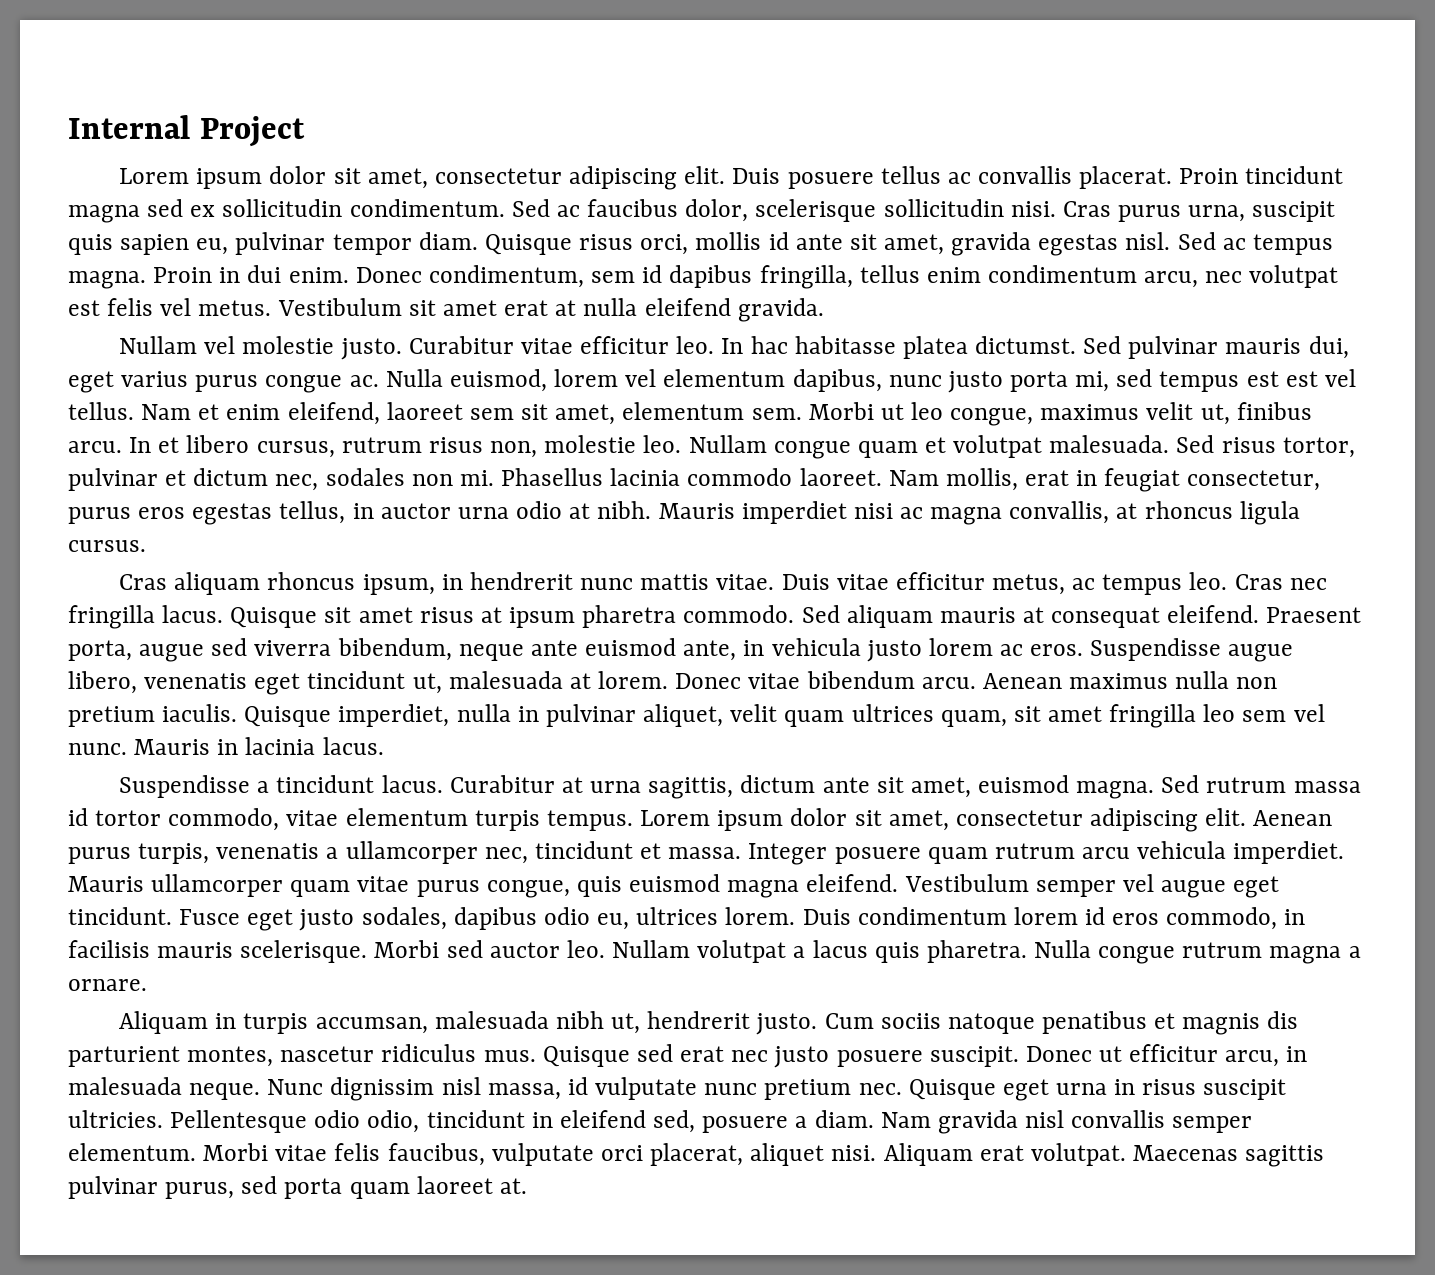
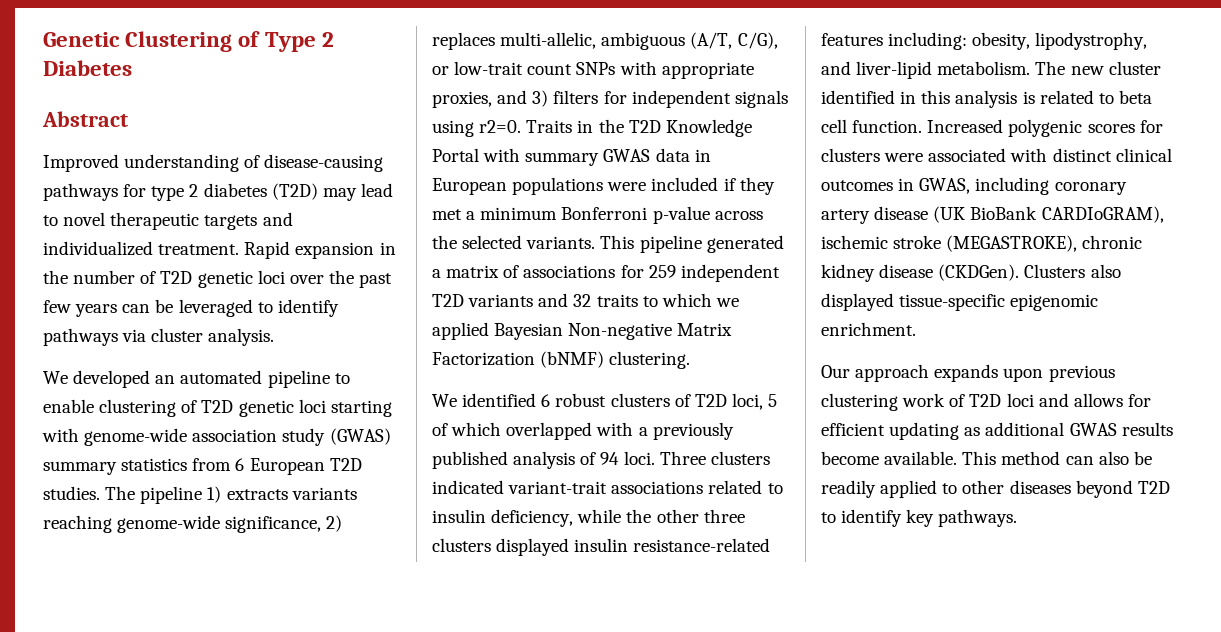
- Internal Project
- Lorem ipsum dolor sit amet, consectetur adipiscing elit. Duis posuere tellus ac convallis placerat. Proin tincidunt magna sed ex sollicitudin condimentum. Sed ac faucibus dolor, scelerisque sollicitudin nisi. Cras purus urna, suscipit quis sapien eu, pulvinar tempor diam. Quisque risus orci, mollis id ante sit amet, gravida egestas nisl. Sed ac tempus magna. Proin in dui enim. Donec condimentum, sem id dapibus fringilla, tellus enim condimentum arcu, nec volutpat est felis vel metus. Vestibulum sit amet erat at nulla eleifend gravida.
- Nullam vel molestie justo. Curabitur vitae efficitur leo. In hac habitasse platea dictumst. Sed pulvinar mauris dui, eget varius purus congue ac. Nulla euismod, lorem vel elementum dapibus, nunc justo porta mi, sed tempus est est vel tellus. Nam et enim eleifend, laoreet sem sit amet, elementum sem. Morbi ut leo congue, maximus velit ut, finibus arcu. In et libero cursus, rutrum risus non, molestie leo. Nullam congue quam et volutpat malesuada. Sed risus tortor, pulvinar et dictum nec, sodales non mi. Phasellus lacinia commodo laoreet. Nam mollis, erat in feugiat consectetur, purus eros egestas tellus, in auctor urna odio at nibh. Mauris imperdiet nisi ac magna convallis, at rhoncus ligula cursus.
- Cras aliquam rhoncus ipsum, in hendrerit nunc mattis vitae. Duis vitae efficitur metus, ac tempus leo. Cras nec fringilla lacus. Quisque sit amet risus at ipsum pharetra commodo. Sed aliquam mauris at consequat eleifend. Praesent porta, augue sed viverra bibendum, neque ante euismod ante, in vehicula justo lorem ac eros. Suspendisse augue libero, venenatis eget tincidunt ut, malesuada at lorem. Donec vitae bibendum arcu. Aenean maximus nulla non pretium iaculis. Quisque imperdiet, nulla in pulvinar aliquet, velit quam ultrices quam, sit amet fringilla leo sem vel nunc. Mauris in lacinia lacus.
- Suspendisse a tincidunt lacus. Curabitur at urna sagittis, dictum ante sit amet, euismod magna. Sed rutrum massa id tortor commodo, vitae elementum turpis tempus. Lorem ipsum dolor sit amet, consectetur adipiscing elit. Aenean purus turpis, venenatis a ullamcorper nec, tincidunt et massa. Integer posuere quam rutrum arcu vehicula imperdiet. Mauris ullamcorper quam vitae purus congue, quis euismod magna eleifend. Vestibulum semper vel augue eget tincidunt. Fusce eget justo sodales, dapibus odio eu, ultrices lorem. Duis condimentum lorem id eros commodo, in facilisis mauris scelerisque. Morbi sed auctor leo. Nullam volutpat a lacus quis pharetra. Nulla congue rutrum magna a ornare.
- Aliquam in turpis accumsan, malesuada nibh ut, hendrerit justo. Cum sociis natoque penatibus et magnis dis parturient montes, nascetur ridiculus mus. Quisque sed erat nec justo posuere suscipit. Donec ut efficitur arcu, in malesuada neque. Nunc dignissim nisl massa, id vulputate nunc pretium nec. Quisque eget urna in risus suscipit ultricies. Pellentesque odio odio, tincidunt in eleifend sed, posuere a diam. Nam gravida nisl convallis semper elementum. Morbi vitae felis faucibus, vulputate orci placerat, aliquet nisi. Aliquam erat volutpat. Maecenas sagittis pulvinar purus, sed porta quam laoreet at.
+ Genetic Clustering of Type 2 Diabetes
+ Abstract
+ Improved understanding of disease-causing pathways for type 2 diabetes (T2D) may lead to novel therapeutic targets and individualized treatment. Rapid expansion in the number of T2D genetic loci over the past few years can be leveraged to identify pathways via cluster analysis.
+ We developed an automated pipeline to enable clustering of T2D genetic loci starting with genome-wide association study (GWAS) summary statistics from 6 European T2D studies. The pipeline 1) extracts variants reaching genome-wide significance, 2) replaces multi-allelic, ambiguous (A/T, C/G), or low-trait count SNPs with appropriate proxies, and 3) filters for independent signals using r2=0. Traits in the T2D Knowledge Portal with summary GWAS data in European populations were included if they met a minimum Bonferroni p-value across the selected variants. This pipeline generated a matrix of associations for 259 independent T2D variants and 32 traits to which we applied Bayesian Non-negative Matrix Factorization (bNMF) clustering.
+ We identified 6 robust clusters of T2D loci, 5 of which overlapped with a previously published analysis of 94 loci. Three clusters indicated variant-trait associations related to insulin deficiency, while the other three clusters displayed insulin resistance-related features including: obesity, lipodystrophy, and liver-lipid metabolism. The new cluster identified in this analysis is related to beta cell function. Increased polygenic scores for clusters were associated with distinct clinical outcomes in GWAS, including coronary artery disease (UK BioBank CARDIoGRAM), ischemic stroke (MEGASTROKE), chronic kidney disease (CKDGen). Clusters also displayed tissue-specific epigenomic enrichment.
+ Our approach expands upon previous clustering work of T2D loci and allows for efficient updating as additional GWAS results become available. This method can also be readily applied to other diseases beyond T2D to identify key pathways.

